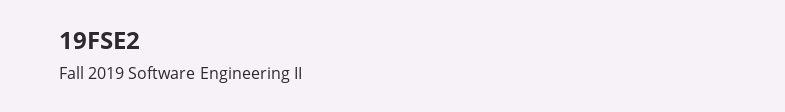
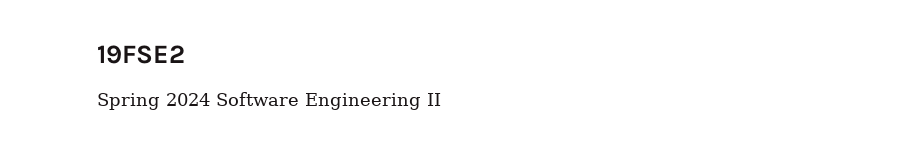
- Fall 2019 Software Engineering II
+ Spring 2024 Software Engineering II

